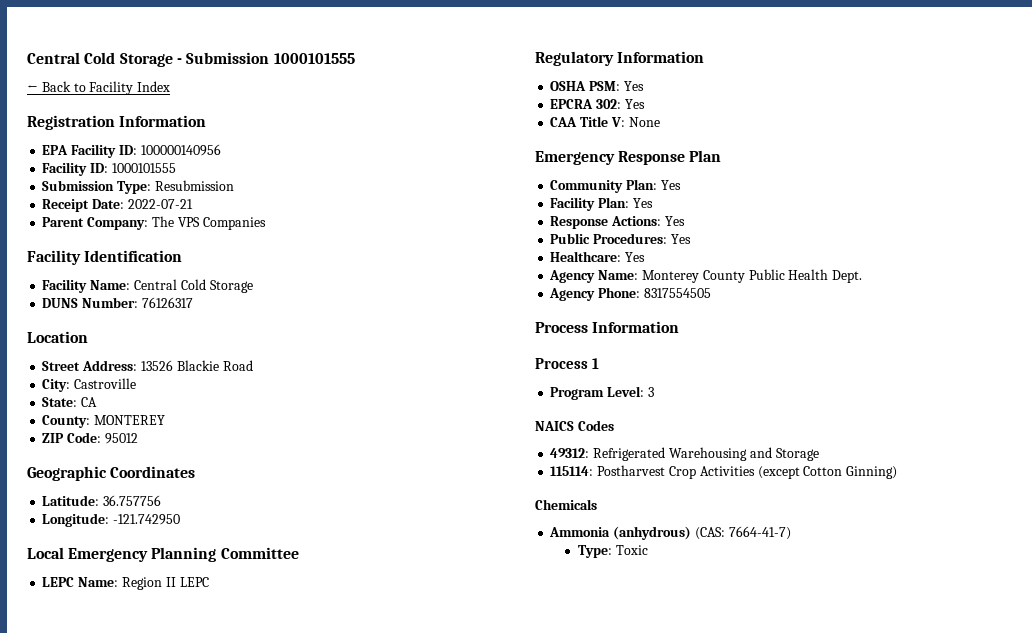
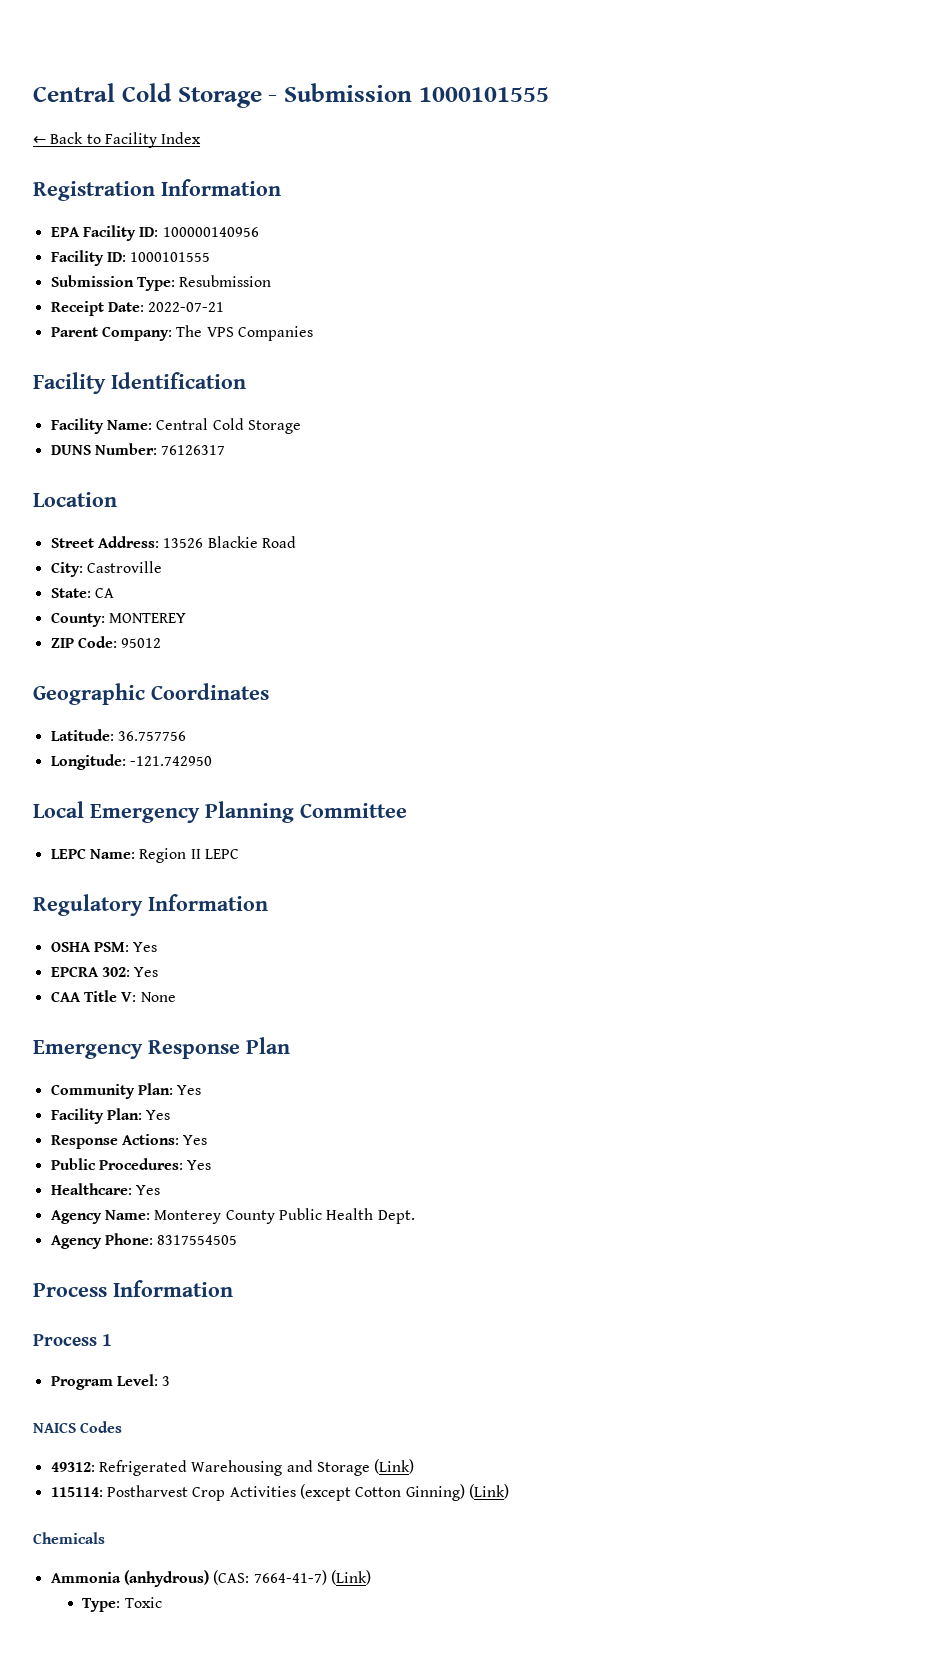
- 49312: Refrigerated Warehousing and Storage
+ 49312: Refrigerated Warehousing and Storage (Link)
- 115114: Postharvest Crop Activities (except Cotton Ginning)
+ 115114: Postharvest Crop Activities (except Cotton Ginning) (Link)
- Ammonia (anhydrous) (CAS: 7664-41-7)
+ Ammonia (anhydrous) (CAS: 7664-41-7) (Link)

